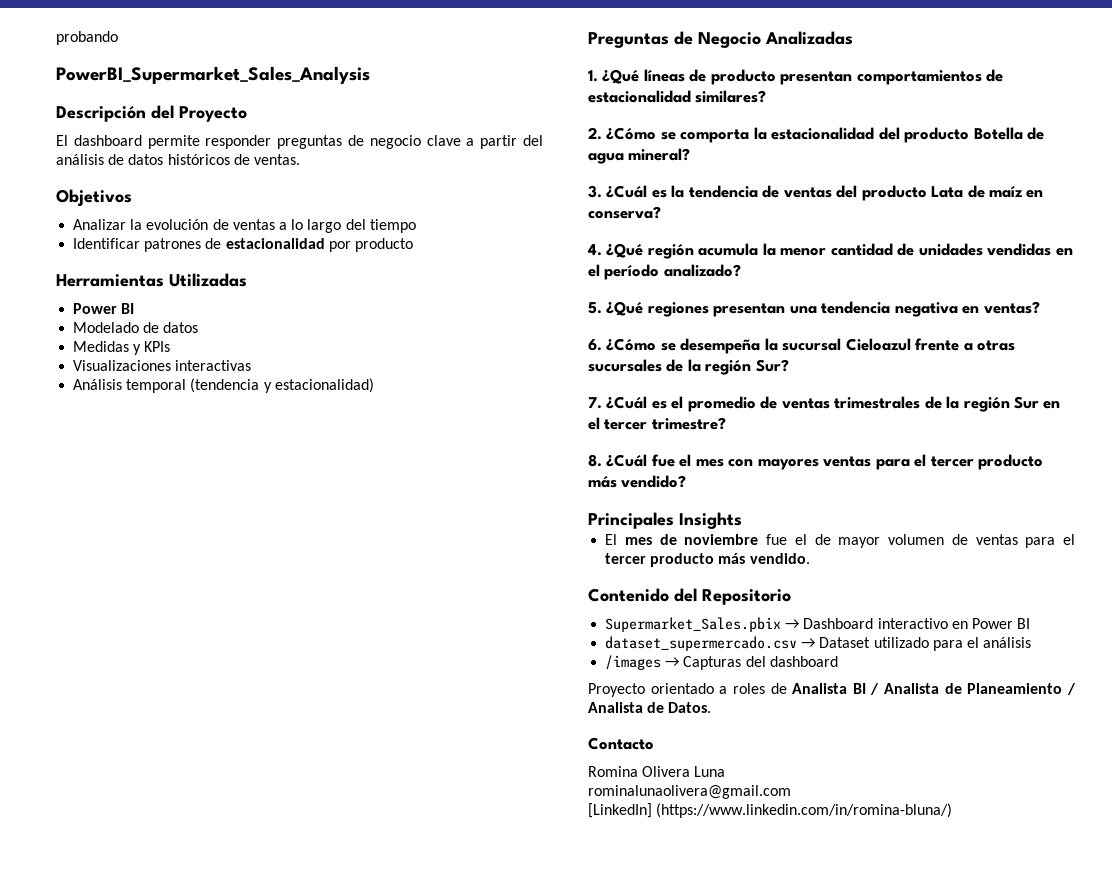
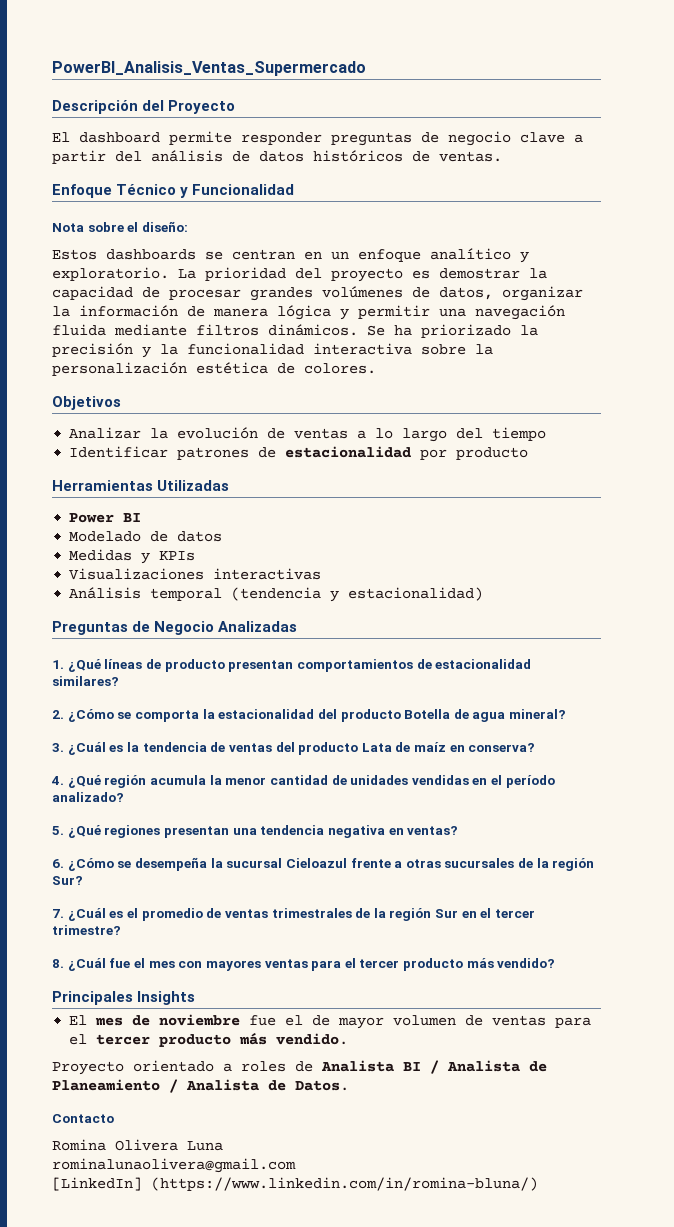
- probando
- PowerBI_Supermarket_Sales_Analysis
+ PowerBI_Analisis_Ventas_Supermercado
+ Enfoque Técnico y Funcionalidad
+ Nota sobre el diseño:
+ Estos dashboards se centran en un enfoque analítico y exploratorio. La prioridad del proyecto es demostrar la capacidad de procesar grandes volúmenes de datos, organizar la información de manera lógica y permitir una navegación fluida mediante filtros dinámicos. Se ha priorizado la precisión y la funcionalidad interactiva sobre la personalización estética de colores.
- Contenido del Repositorio
- Supermarket_Sales.pbix → Dashboard interactivo en Power BI
- dataset_supermercado.csv → Dataset utilizado para el análisis
- /images → Capturas del dashboard

